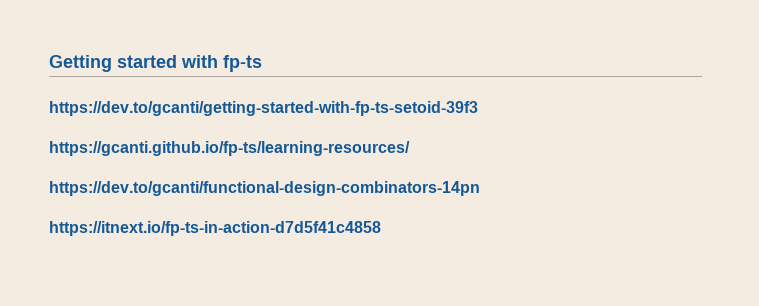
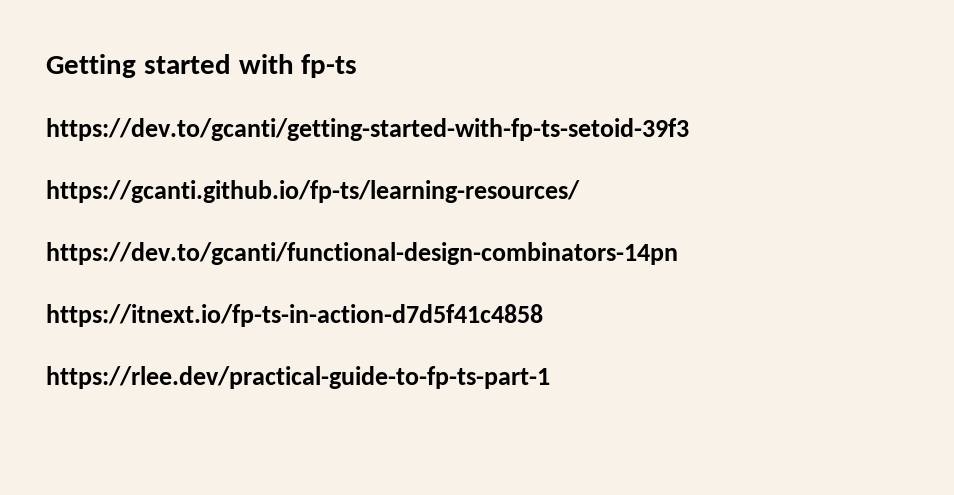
+ https://rlee.dev/practical-guide-to-fp-ts-part-1

